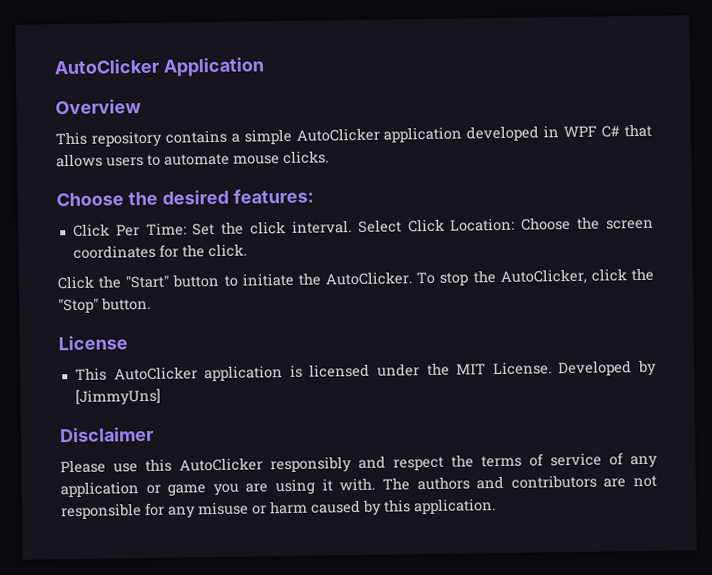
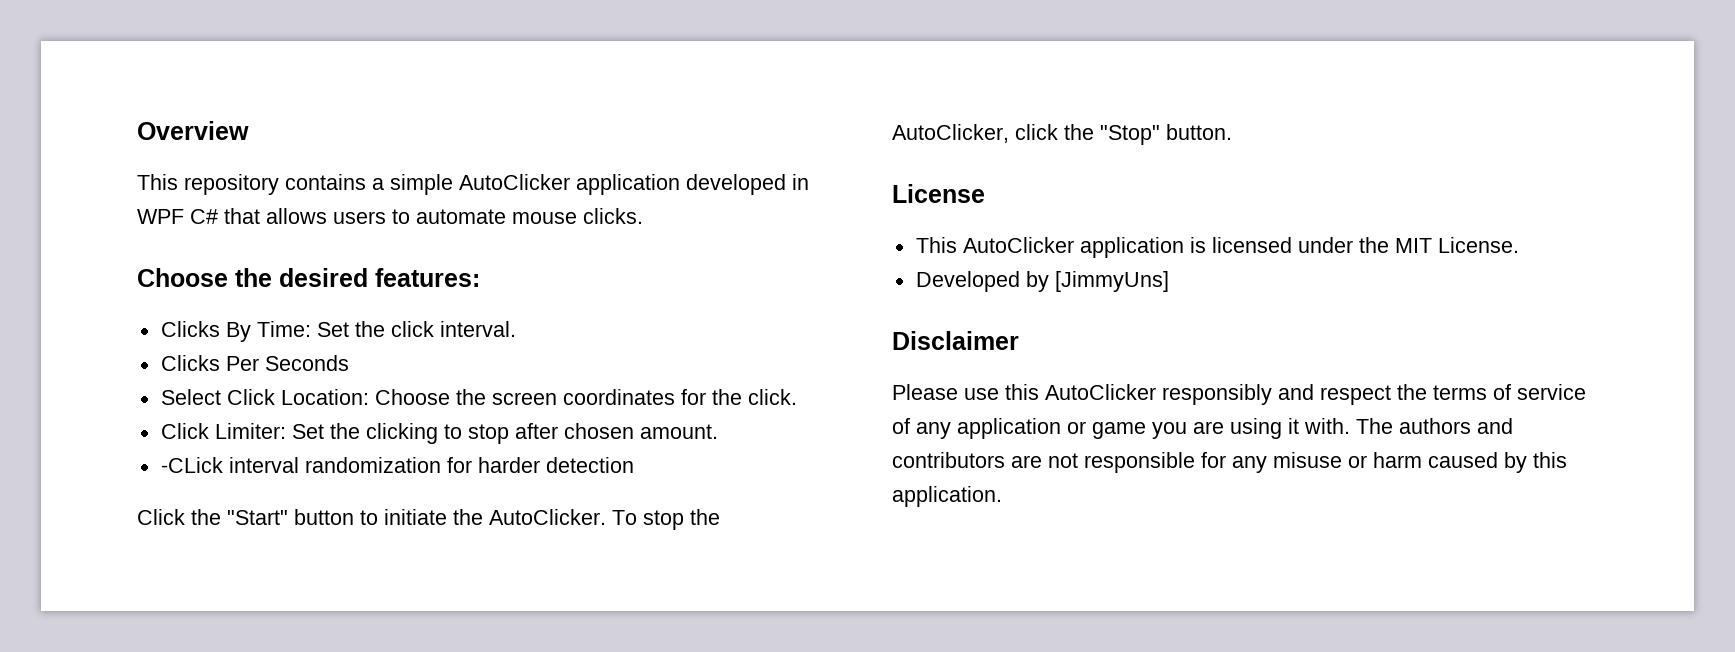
- AutoClicker Application
- Click Per Time: Set the click interval. Select Click Location: Choose the screen coordinates for the click.
+ Clicks By Time: Set the click interval.
+ Clicks Per Seconds
+ Select Click Location: Choose the screen coordinates for the click.
+ Click Limiter: Set the clicking to stop after chosen amount.
+ -CLick interval randomization for harder detection
- This AutoClicker application is licensed under the MIT License. Developed by [JimmyUns]
+ This AutoClicker application is licensed under the MIT License.
+ Developed by [JimmyUns]

